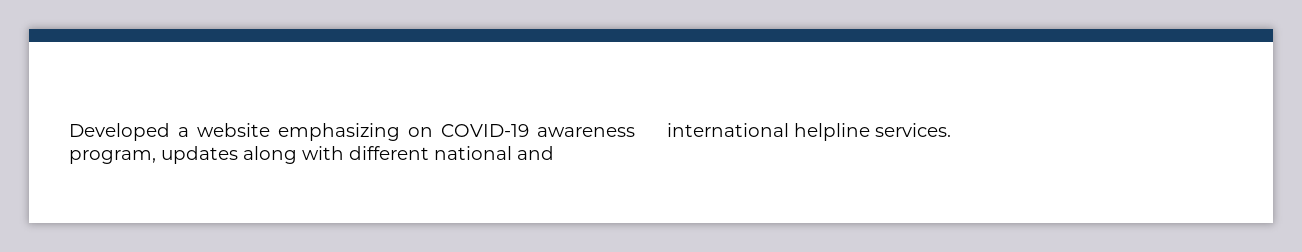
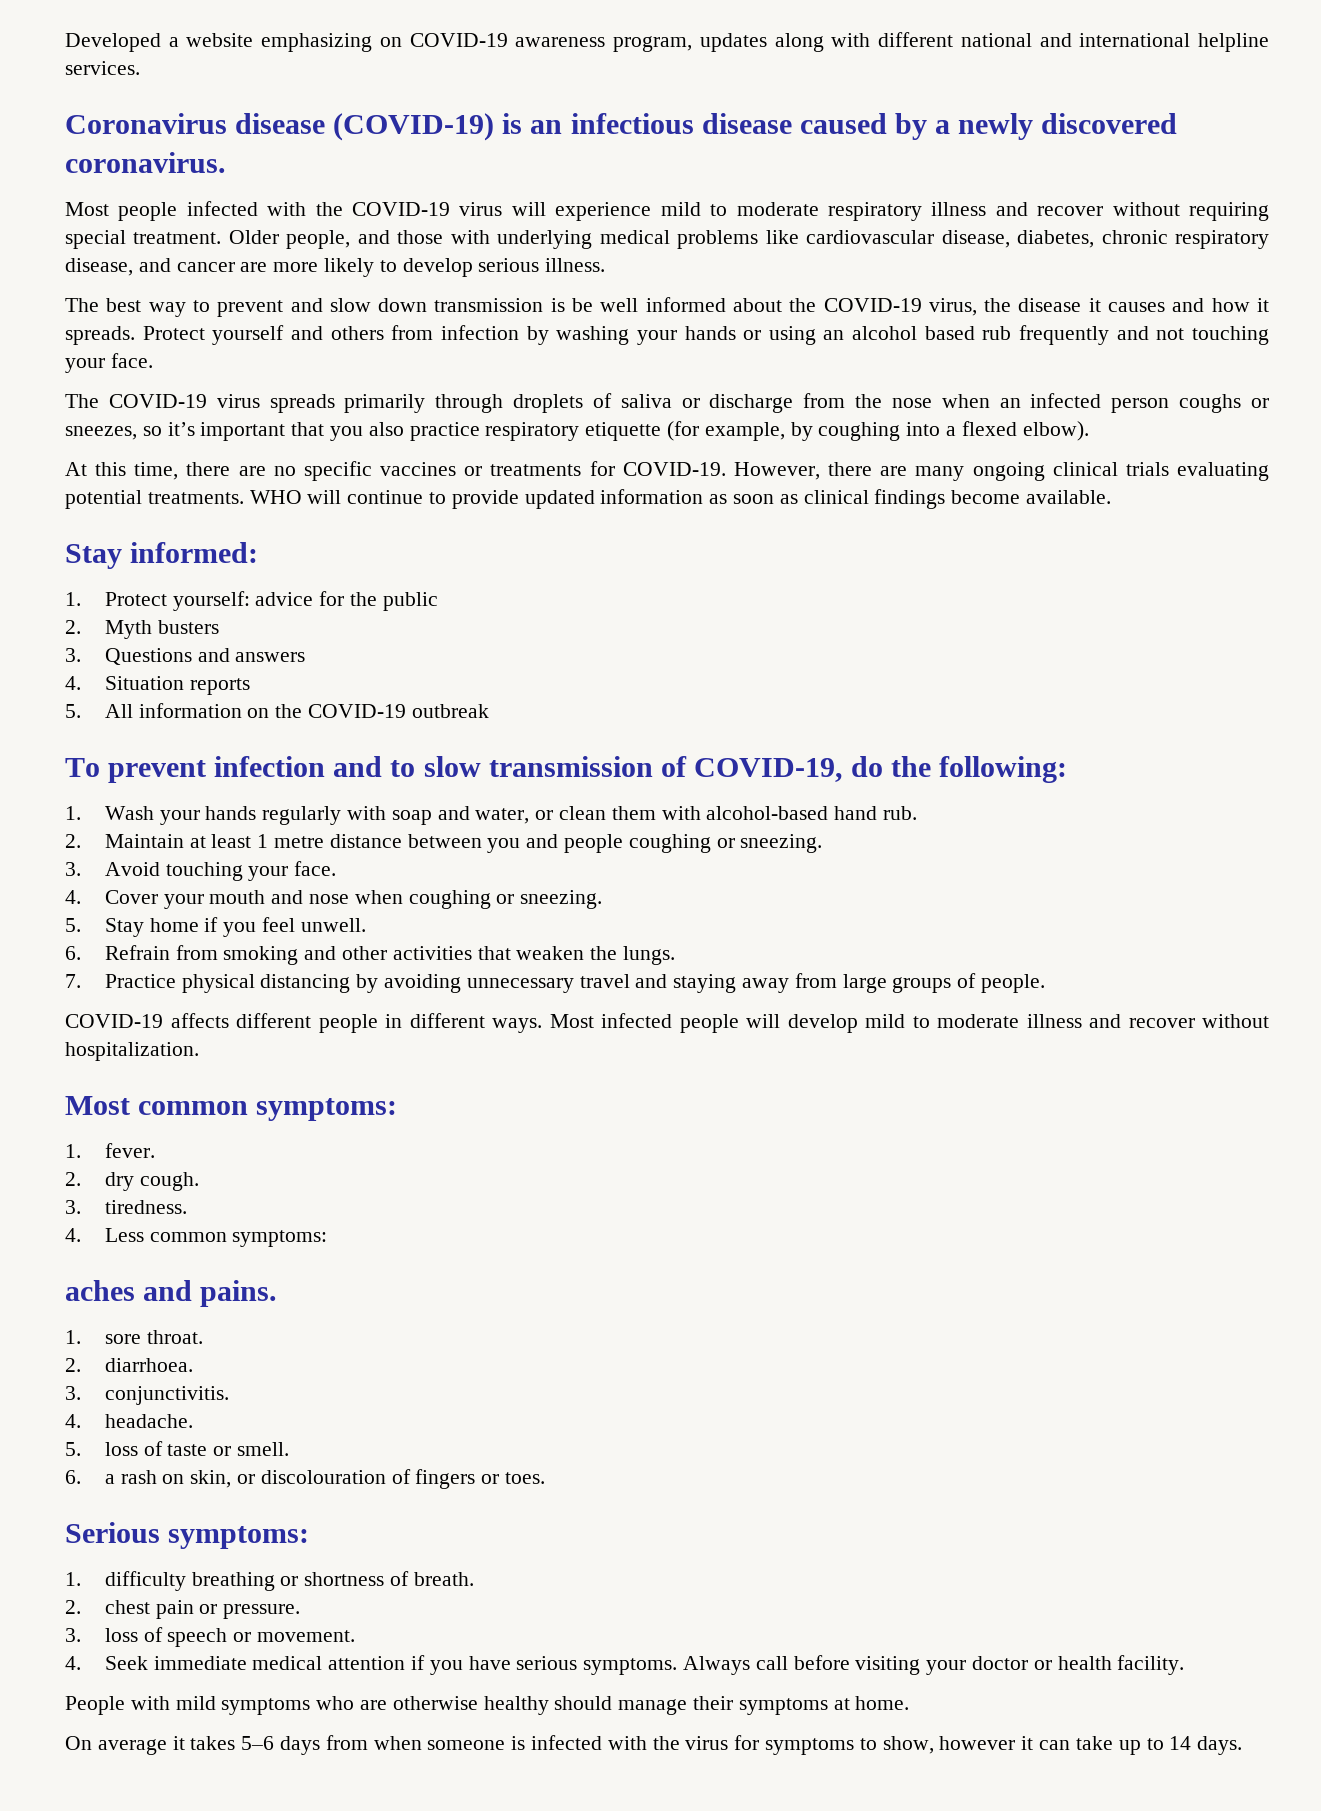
+ Coronavirus disease (COVID-19) is an infectious disease caused by a newly discovered coronavirus.
+ Most people infected with the COVID-19 virus will experience mild to moderate respiratory illness and recover without requiring special treatment. Older people, and those with underlying medical problems like cardiovascular disease, diabetes, chronic respiratory disease, and cancer are more likely to develop serious illness.
+ The best way to prevent and slow down transmission is be well informed about the COVID-19 virus, the disease it causes and how it spreads. Protect yourself and others from infection by washing your hands or using an alcohol based rub frequently and not touching your face.
+ The COVID-19 virus spreads primarily through droplets of saliva or discharge from the nose when an infected person coughs or sneezes, so it’s important that you also practice respiratory etiquette (for example, by coughing into a flexed elbow).
+ At this time, there are no specific vaccines or treatments for COVID-19. However, there are many ongoing clinical trials evaluating potential treatments. WHO will continue to provide updated information as soon as clinical findings become available.
+ Stay informed:
+ 1. Protect yourself: advice for the public
+ 2. Myth busters
+ 3. Questions and answers
+ 4. Situation reports
+ 5. All information on the COVID-19 outbreak
+ To prevent infection and to slow transmission of COVID-19, do the following:
+ 1. Wash your hands regularly with soap and water, or clean them with alcohol-based hand rub.
+ 2. Maintain at least 1 metre distance between you and people coughing or sneezing.
+ 3. Avoid touching your face.
+ 4. Cover your mouth and nose when coughing or sneezing.
+ 5. Stay home if you feel unwell.
+ 6. Refrain from smoking and other activities that weaken the lungs.
+ 7. Practice physical distancing by avoiding unnecessary travel and staying away from large groups of people.
+ COVID-19 affects different people in different ways. Most infected people will develop mild to moderate illness and recover without hospitalization.
+ Most common symptoms:
+ 1. fever.
+ 2. dry cough.
+ 3. tiredness.
+ 4. Less common symptoms:
+ aches and pains.
+ 1. sore throat.
+ 2. diarrhoea.
+ 3. conjunctivitis.
+ 4. headache.
+ 5. loss of taste or smell.
+ 6. a rash on skin, or discolouration of fingers or toes.
+ Serious symptoms:
+ 1. difficulty breathing or shortness of breath.
+ 2. chest pain or pressure.
+ 3. loss of speech or movement.
+ 4. Seek immediate medical attention if you have serious symptoms. Always call before visiting your doctor or health facility.
+ People with mild symptoms who are otherwise healthy should manage their symptoms at home.
+ On average it takes 5–6 days from when someone is infected with the virus for symptoms to show, however it can take up to 14 days.

